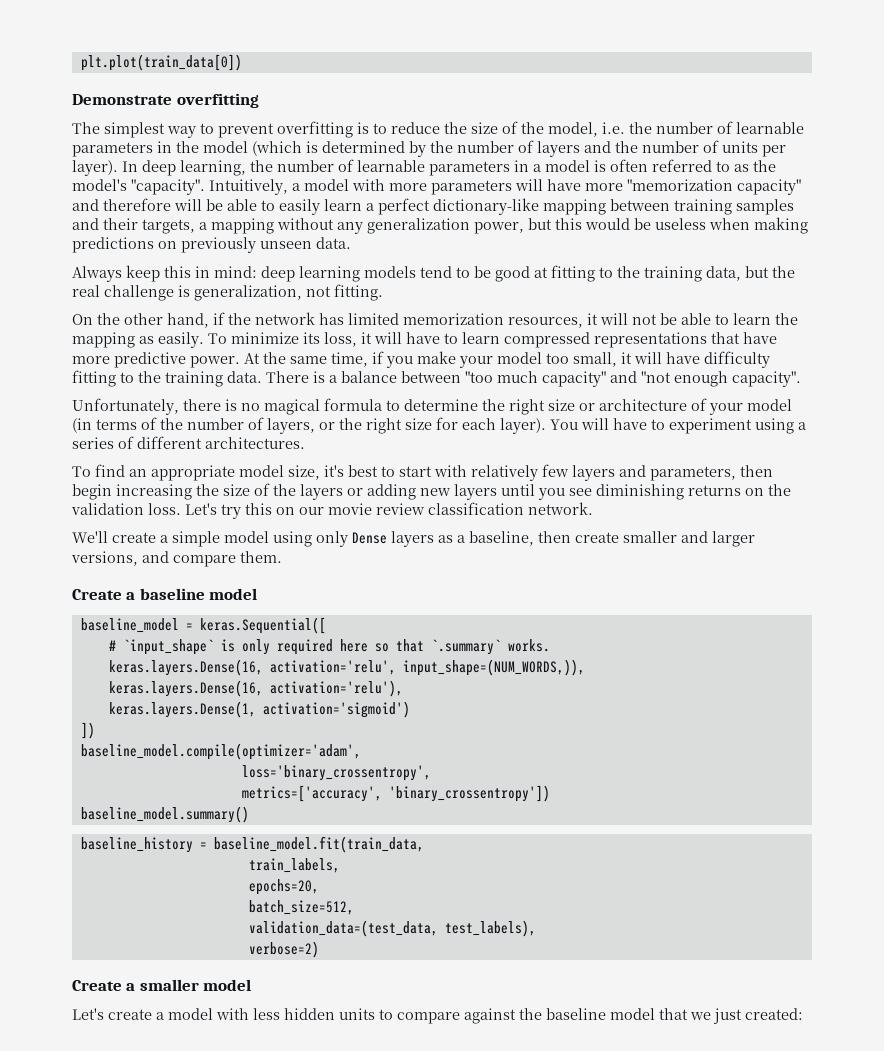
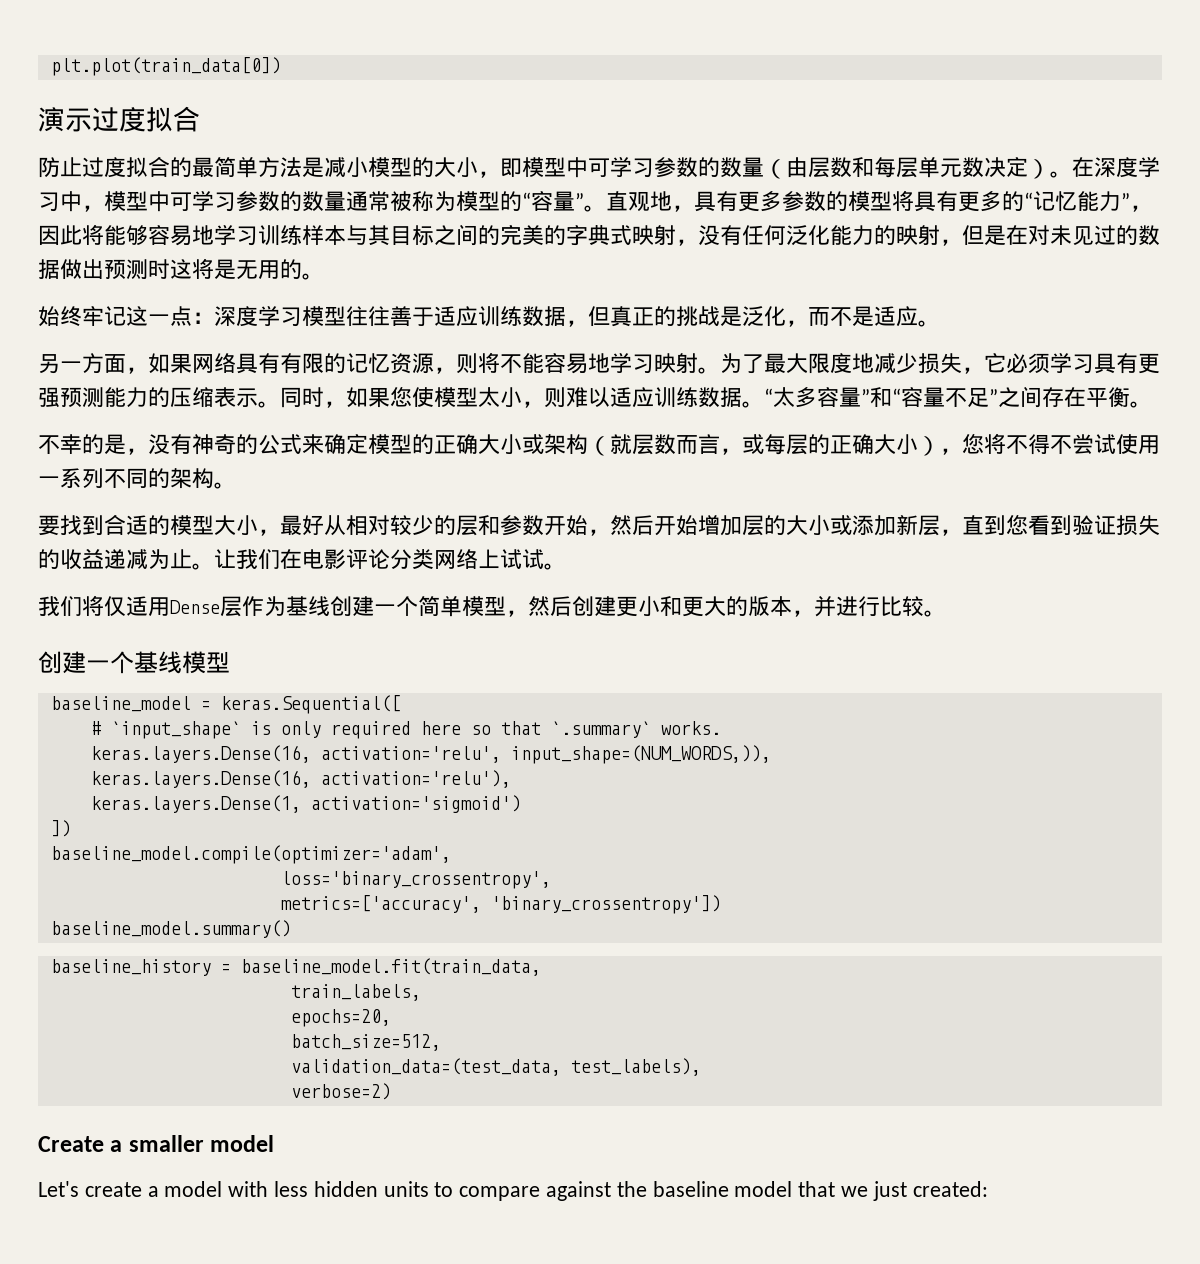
- Demonstrate overfitting
- The simplest way to prevent overfitting is to reduce the size of the model, i.e. the number of learnable parameters in the model (which is determined by the number of layers and the number of units per layer). In deep learning, the number of learnable parameters in a model is often referred to as the model's "capacity". Intuitively, a model with more parameters will have more "memorization capacity" and therefore will be able to easily learn a perfect dictionary-like mapping between training samples and their targets, a mapping without any generalization power, but this would be useless when making predictions on previously unseen data.
- Always keep this in mind: deep learning models tend to be good at fitting to the training data, but the real challenge is generalization, not fitting.
- On the other hand, if the network has limited memorization resources, it will not be able to learn the mapping as easily. To minimize its loss, it will have to learn compressed representations that have more predictive power. At the same time, if you make your model too small, it will have difficulty fitting to the training data. There is a balance between "too much capacity" and "not enough capacity".
- Unfortunately, there is no magical formula to determine the right size or architecture of your model (in terms of the number of layers, or the right size for each layer). You will have to experiment using a series of different architectures.
- To find an appropriate model size, it's best to start with relatively few layers and parameters, then begin increasing the size of the layers or adding new layers until you see diminishing returns on the validation loss. Let's try this on our movie review classification network.
- We'll create a simple model using only Dense layers as a baseline, then create smaller and larger versions, and compare them.
- Create a baseline model
+ 演示过度拟合
+ 防止过度拟合的最简单方法是减小模型的大小，即模型中可学习参数的数量（由层数和每层单元数决定）。在深度学习中，模型中可学习参数的数量通常被称为模型的“容量”。直观地，具有更多参数的模型将具有更多的“记忆能力”，因此将能够容易地学习训练样本与其目标之间的完美的字典式映射，没有任何泛化能力的映射，但是在对未见过的数据做出预测时这将是无用的。
+ 始终牢记这一点：深度学习模型往往善于适应训练数据，但真正的挑战是泛化，而不是适应。
+ 另一方面，如果网络具有有限的记忆资源，则将不能容易地学习映射。为了最大限度地减少损失，它必须学习具有更强预测能力的压缩表示。同时，如果您使模型太小，则难以适应训练数据。“太多容量”和“容量不足”之间存在平衡。
+ 不幸的是，没有神奇的公式来确定模型的正确大小或架构（就层数而言，或每层的正确大小），您将不得不尝试使用一系列不同的架构。
+ 要找到合适的模型大小，最好从相对较少的层和参数开始，然后开始增加层的大小或添加新层，直到您看到验证损失的收益递减为止。让我们在电影评论分类网络上试试。
+ 我们将仅适用Dense层作为基线创建一个简单模型，然后创建更小和更大的版本，并进行比较。
+ 创建一个基线模型

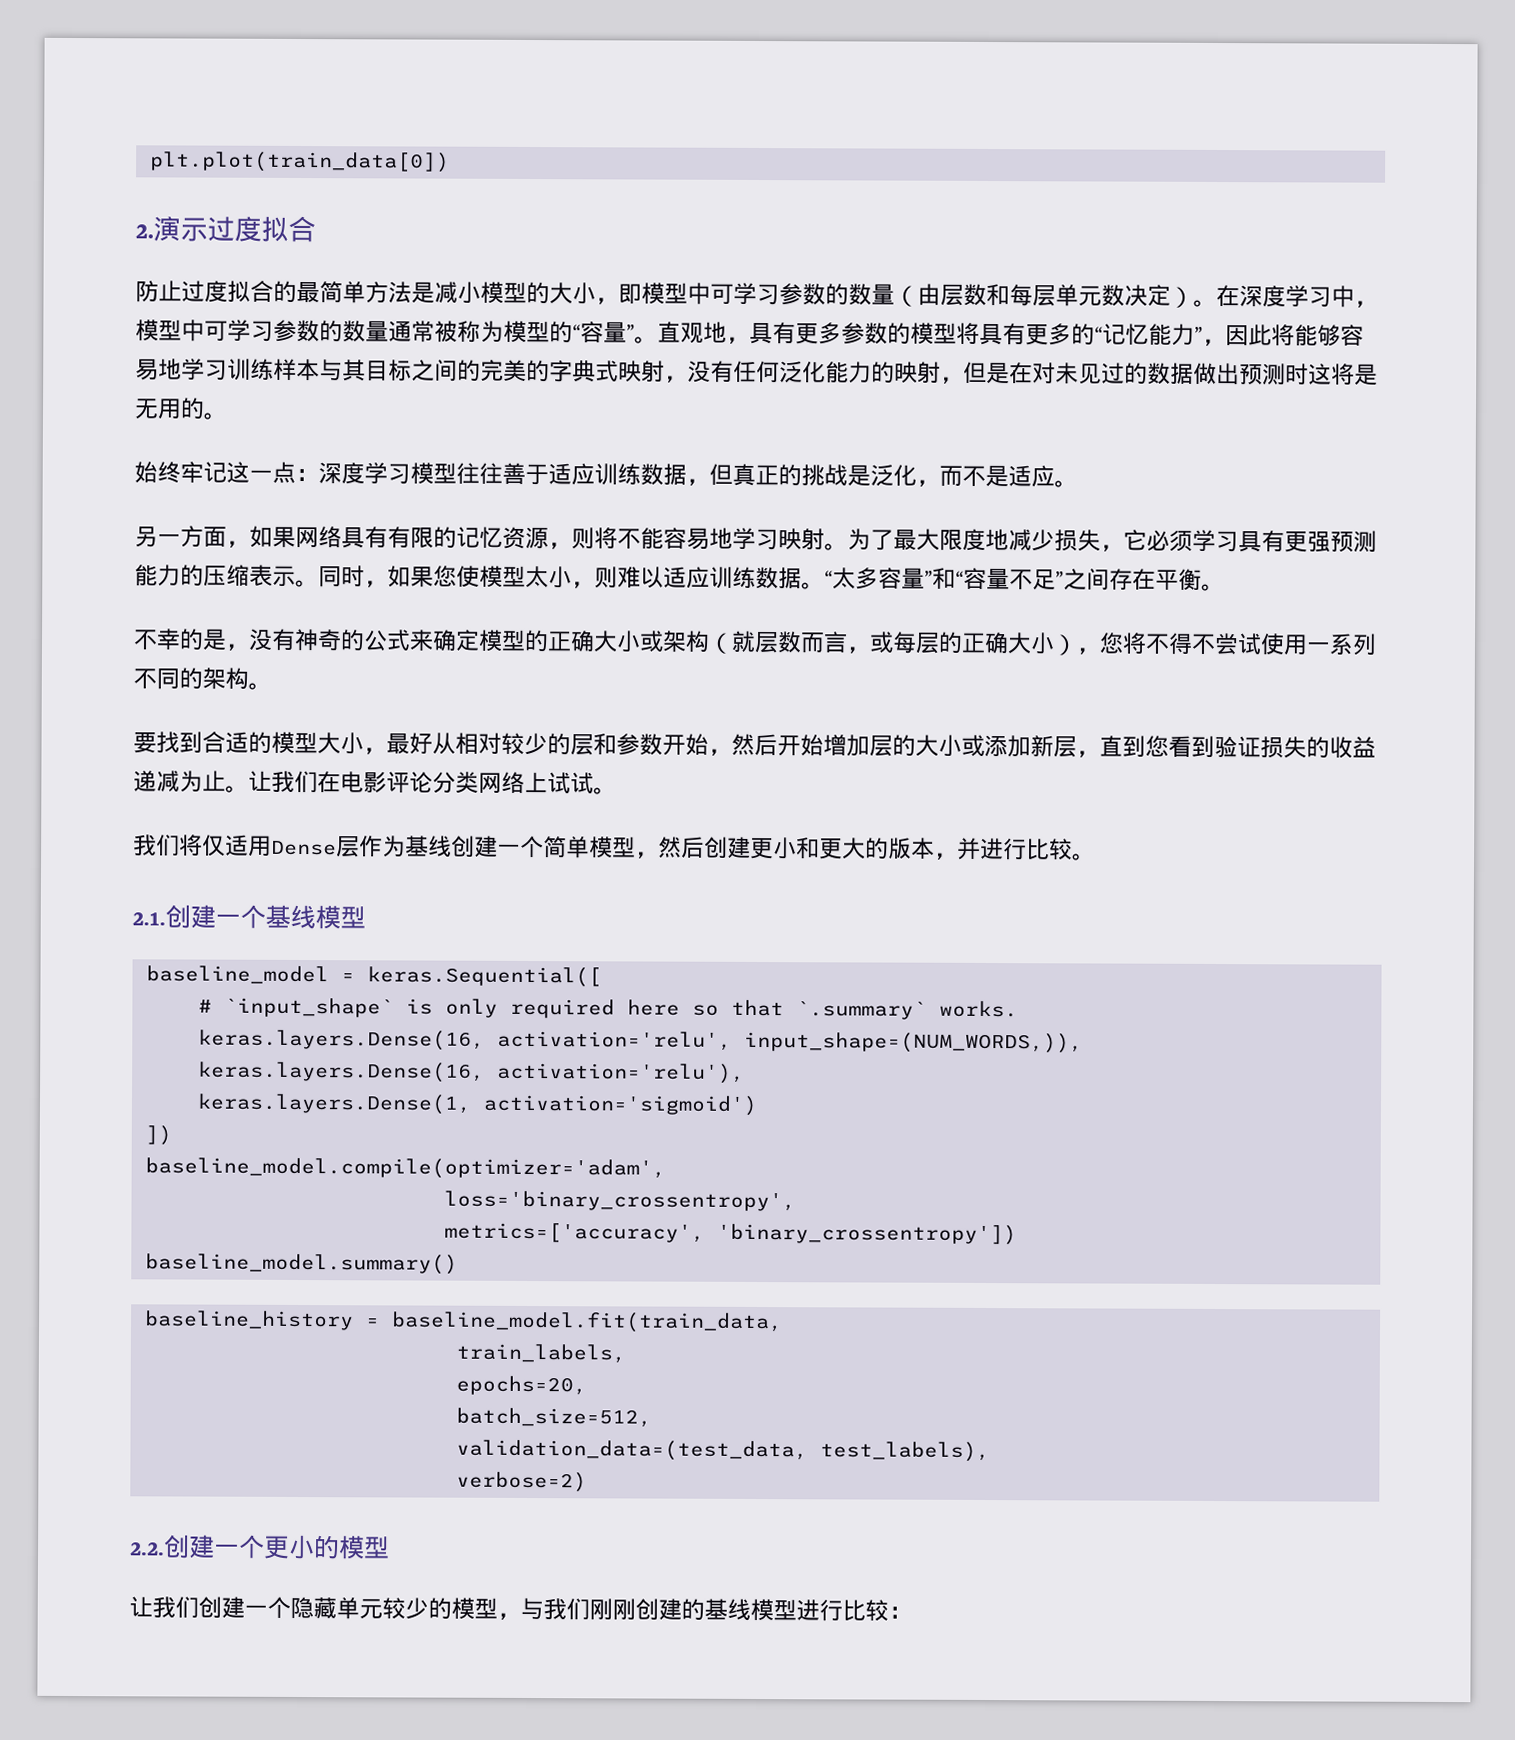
- 演示过度拟合
+ 2.演示过度拟合
- 创建一个基线模型
+ 2.1.创建一个基线模型
- Create a smaller model
- Let's create a model with less hidden units to compare against the baseline model that we just created:
+ 2.2.创建一个更小的模型
+ 让我们创建一个隐藏单元较少的模型，与我们刚刚创建的基线模型进行比较：

